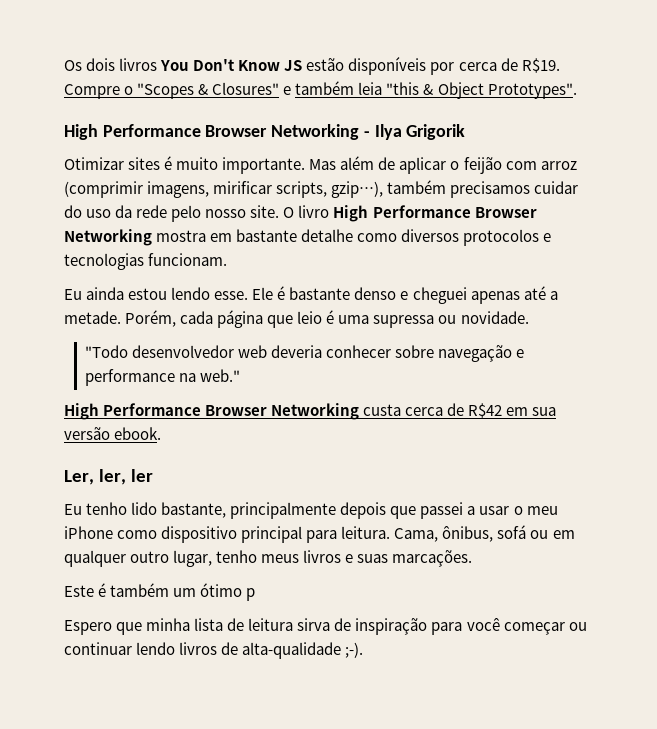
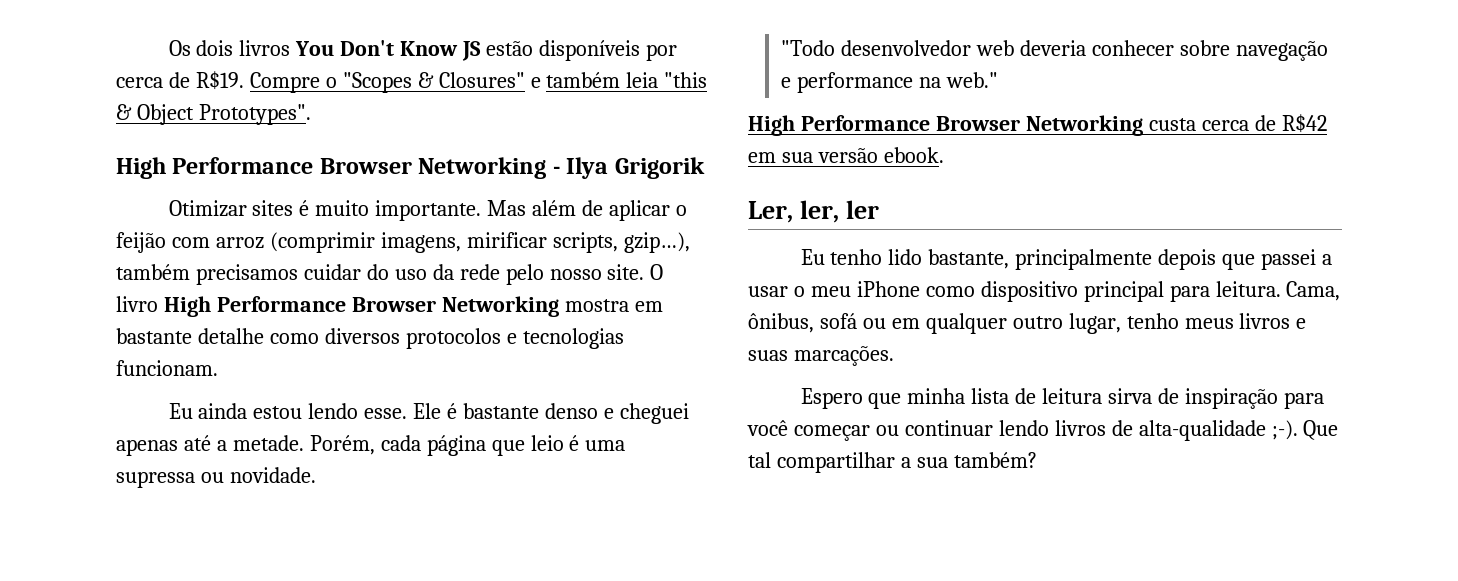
- Este é também um ótimo p
+ Que tal compartilhar a sua também?

